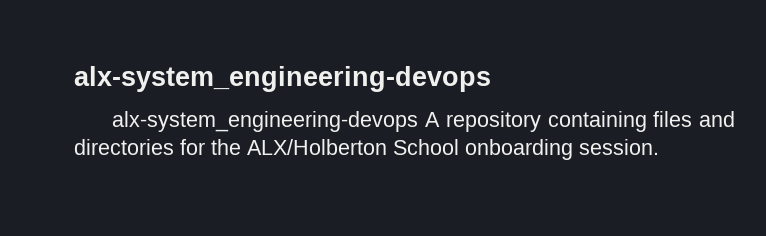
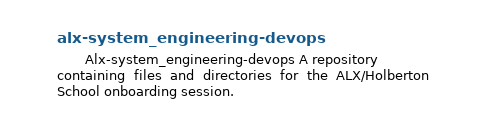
- alx-system_engineering-devops A repository containing files and directories for the ALX/Holberton School onboarding session.
+ Alx-system_engineering-devops A repository containing files and directories for the ALX/Holberton School onboarding session.

